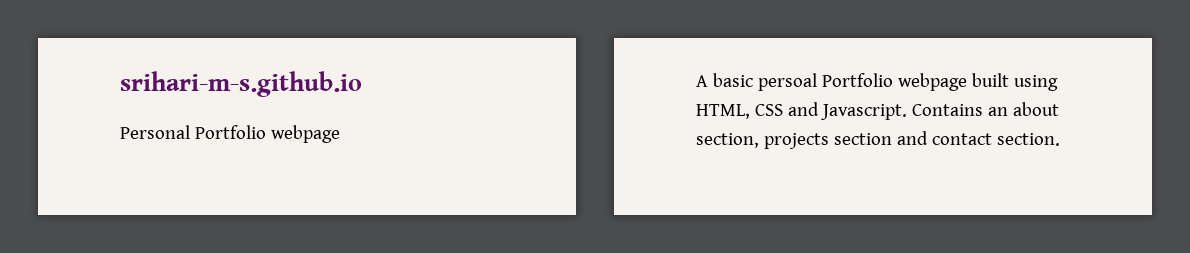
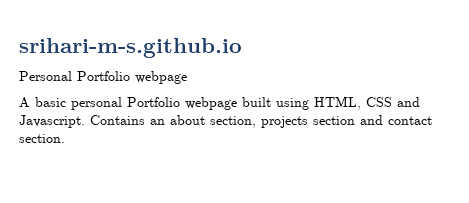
- A basic persoal Portfolio webpage built using HTML, CSS and Javascript.
+ A basic personal Portfolio webpage built using HTML, CSS and Javascript.

